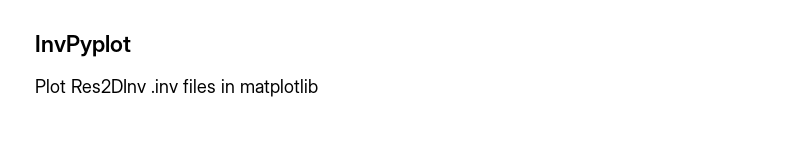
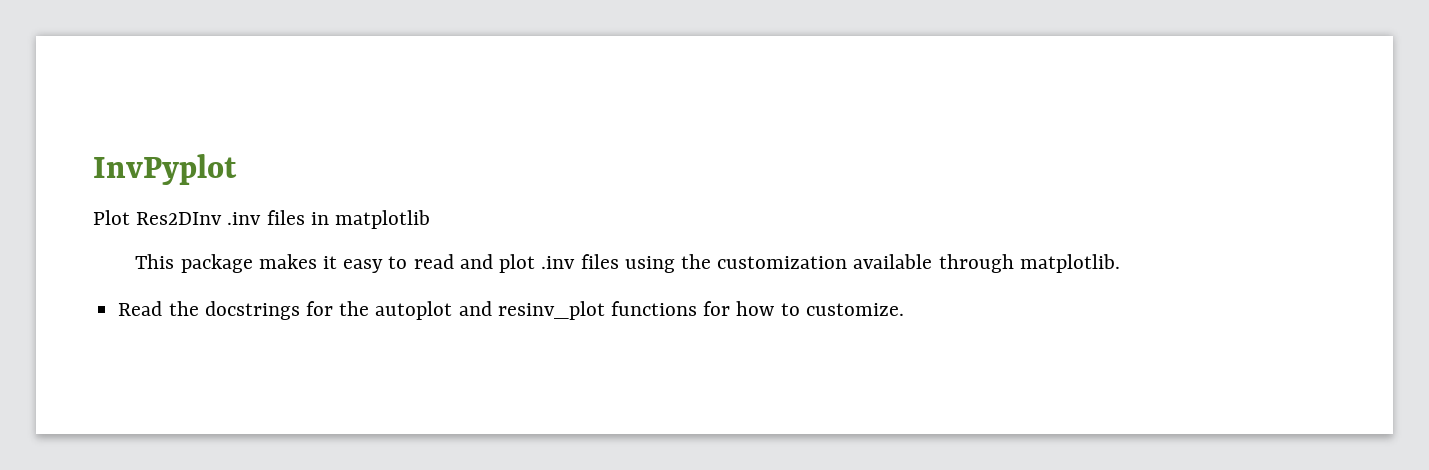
+ This package makes it easy to read and plot .inv files using the customization available through matplotlib.
+ Read the docstrings for the autoplot and resinv_plot functions for how to customize.

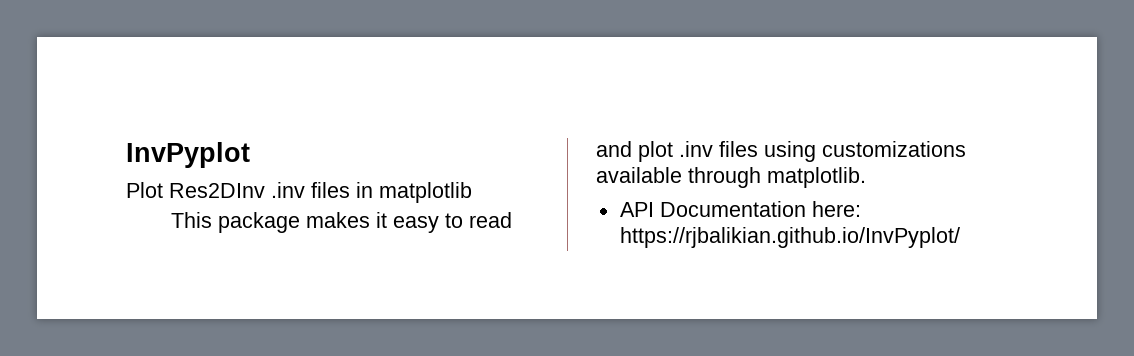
- This package makes it easy to read and plot .inv files using the customization available through matplotlib.
+ This package makes it easy to read and plot .inv files using customizations available through matplotlib.
- Read the docstrings for the autoplot and resinv_plot functions for how to customize.
+ API Documentation here: https://rjbalikian.github.io/InvPyplot/

